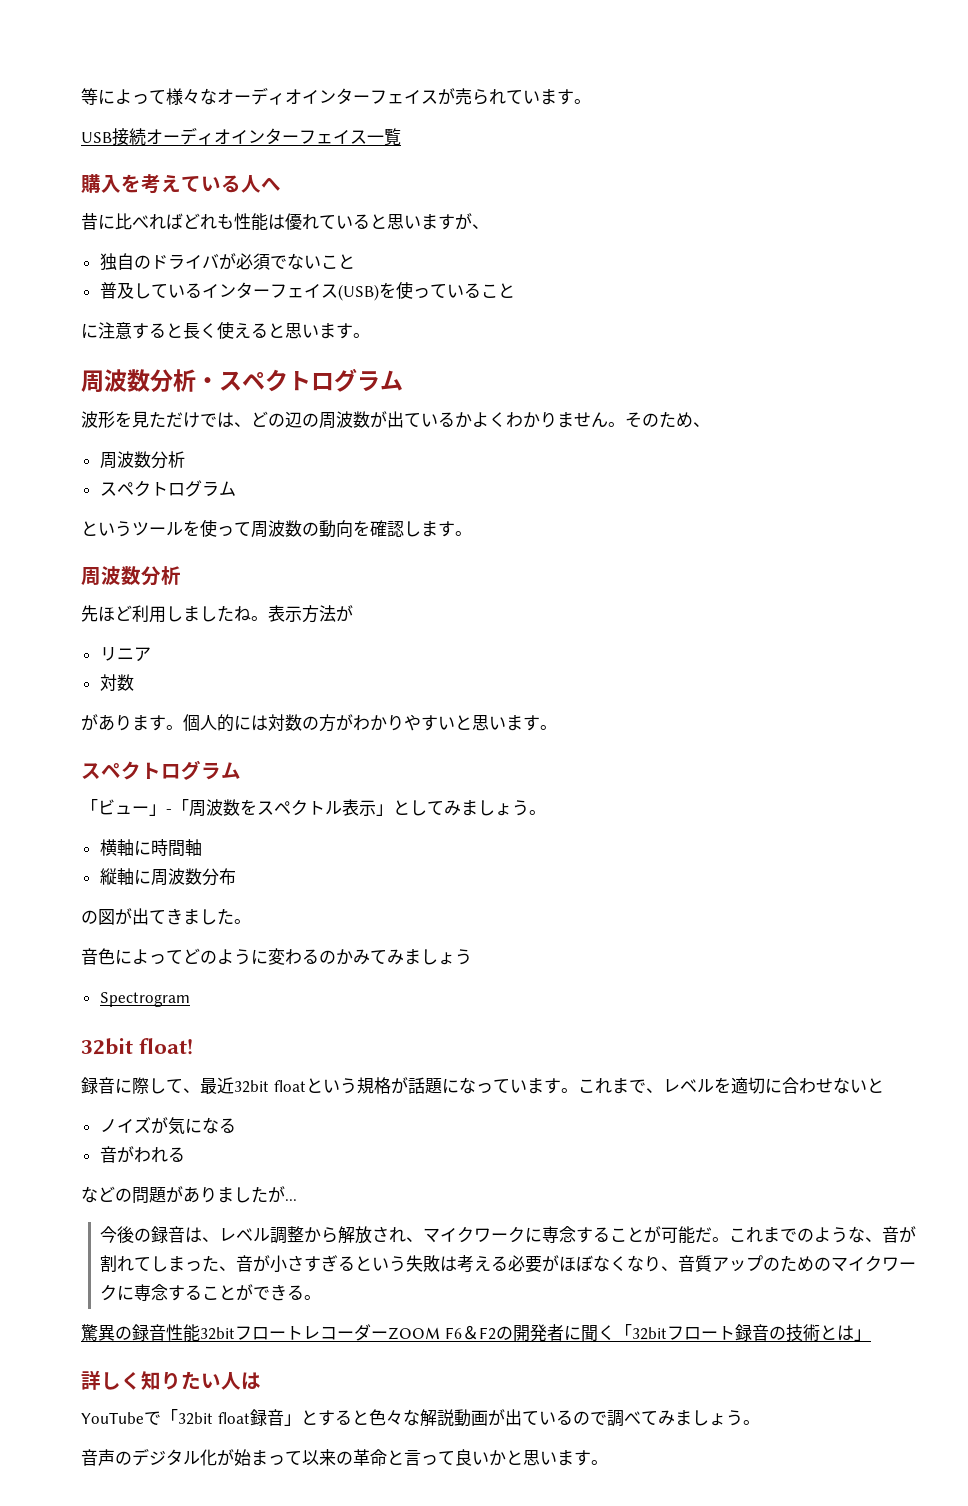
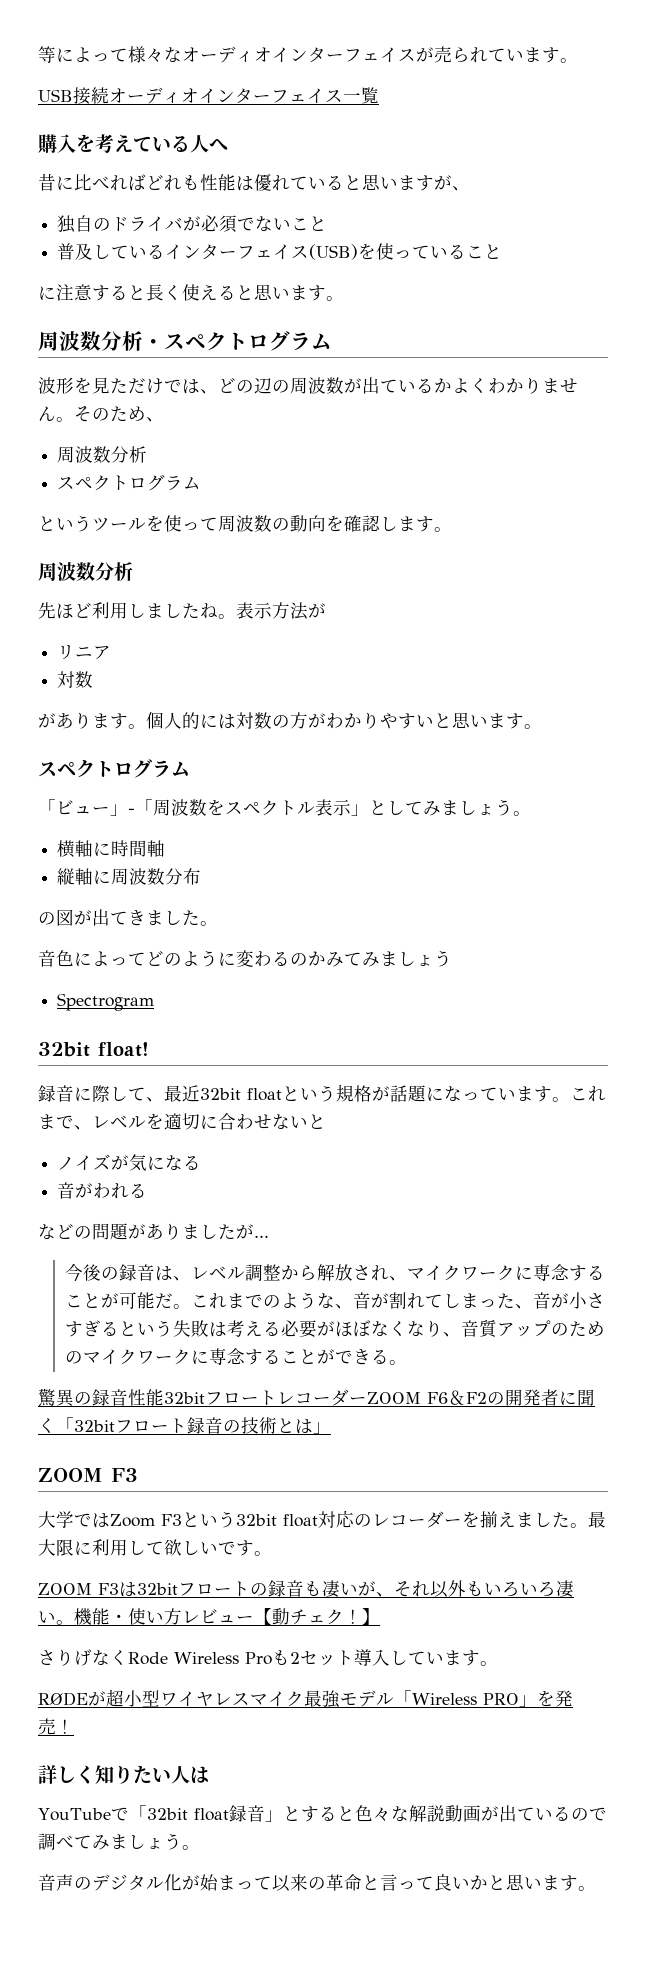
  驚異の録音性能32bitフロートレコーダーZOOM F6＆F2の開発者に聞く「32bitフロート録音の技術とは」
+ ZOOM F3
+ 大学ではZoom F3という32bit float対応のレコーダーを揃えました。最大限に利用して欲しいです。
+ ZOOM F3は32bitフロートの録音も凄いが、それ以外もいろいろ凄い。機能・使い方レビュー【動チェク！】
+ さりげなくRode Wireless Proも2セット導入しています。
+ RØDEが超小型ワイヤレスマイク最強モデル「Wireless PRO」を発売！

